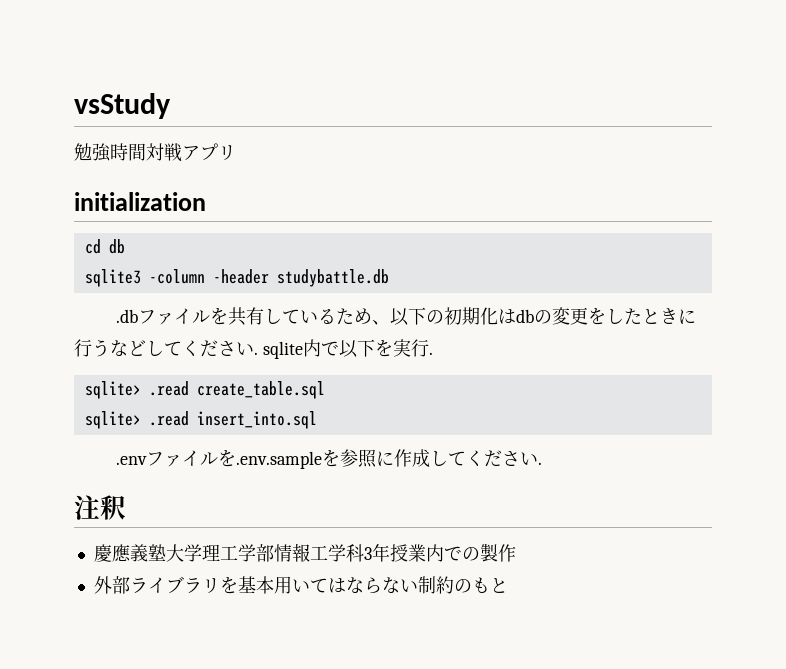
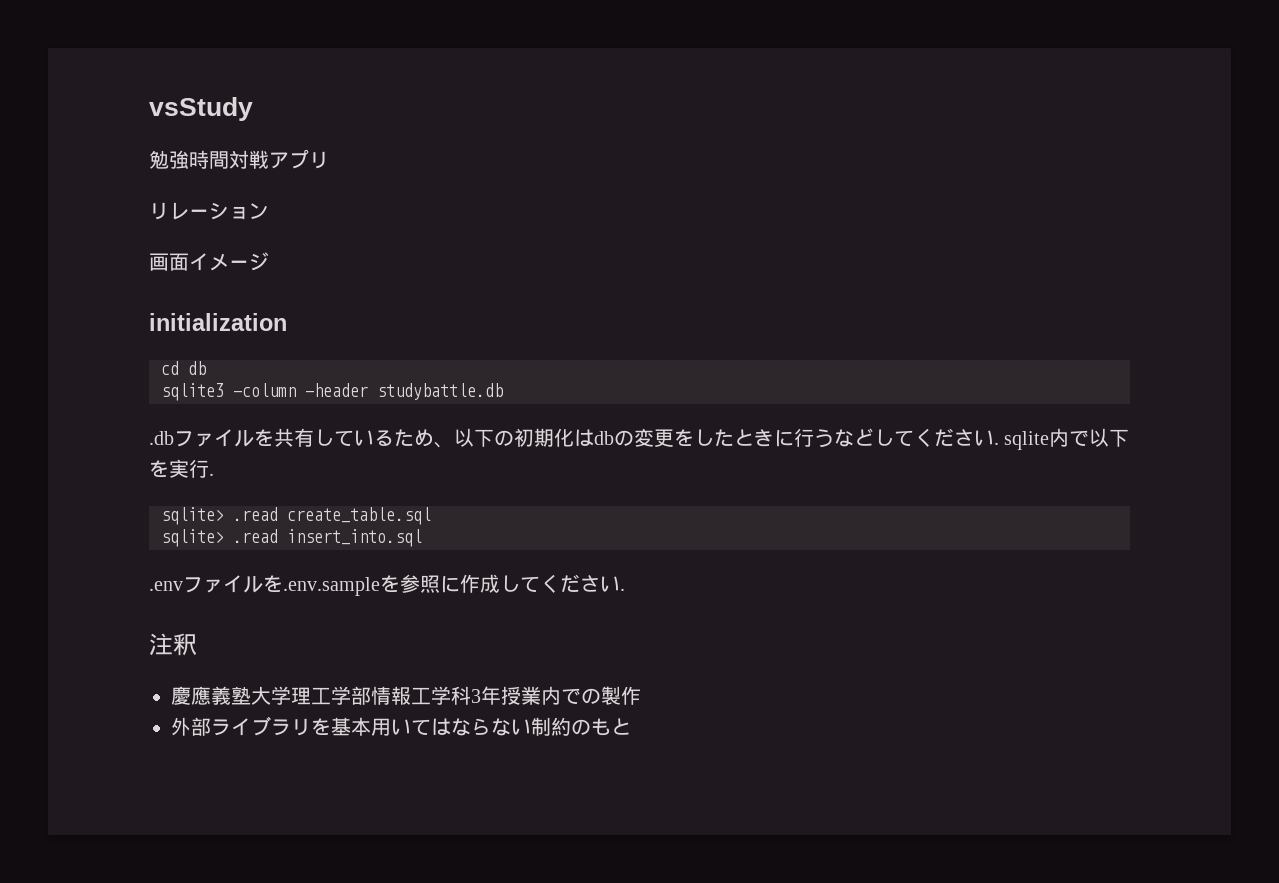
+ リレーション
+ 画面イメージ

